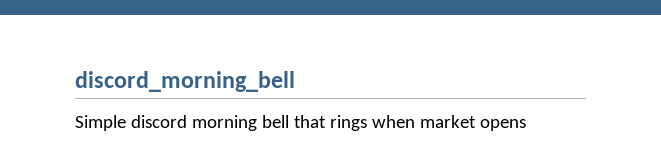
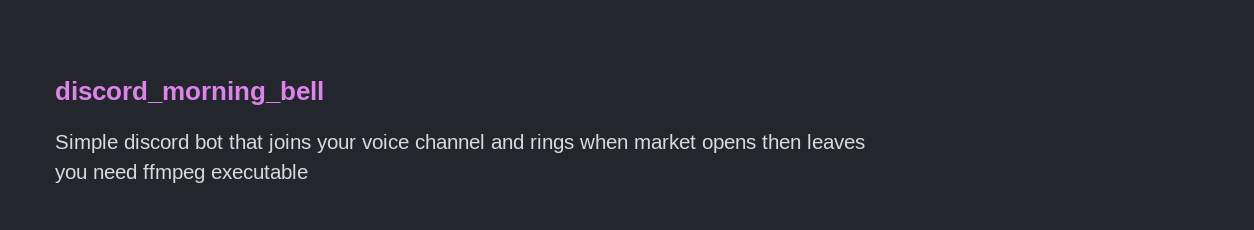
- Simple discord morning bell that rings when market opens
+ Simple discord bot that joins your voice channel and rings when market opens then leaves
+ you need ffmpeg executable

